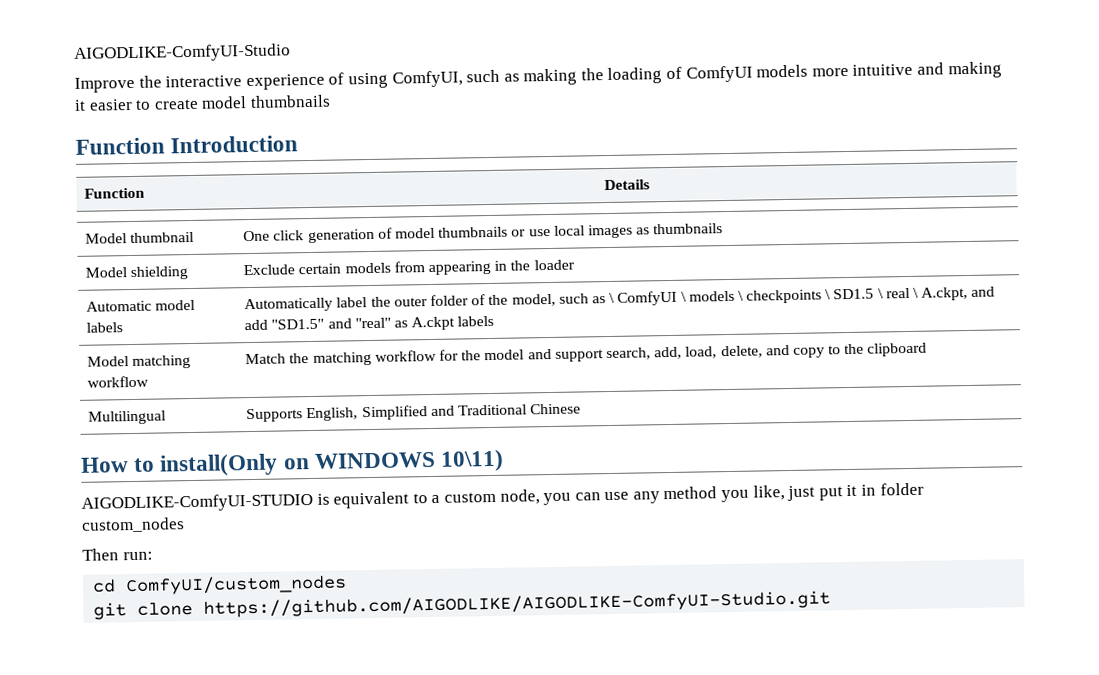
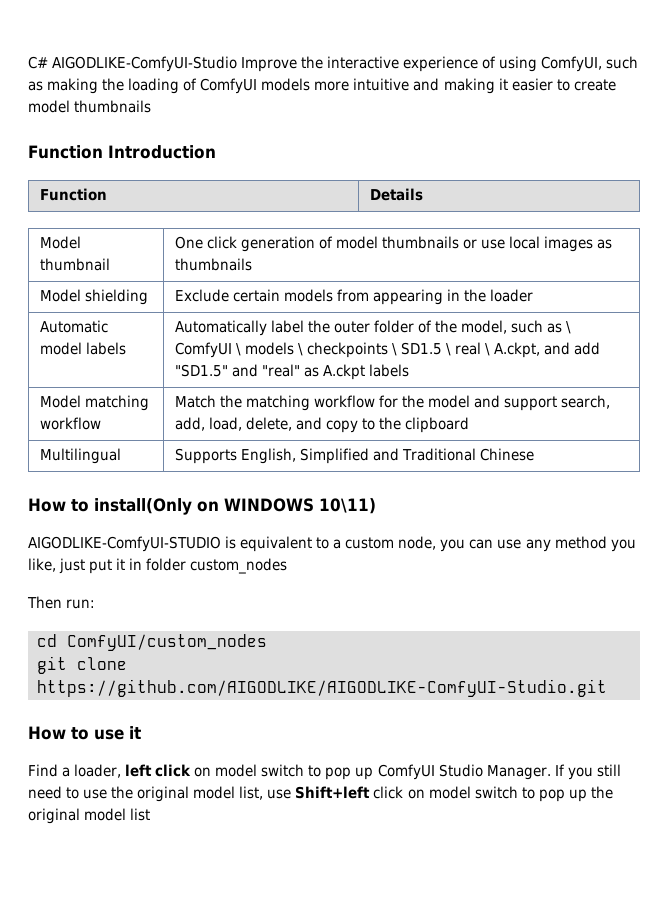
- AIGODLIKE-ComfyUI-Studio
- Improve the interactive experience of using ComfyUI, such as making the loading of ComfyUI models more intuitive and making it easier to create model thumbnails
+ C# AIGODLIKE-ComfyUI-Studio Improve the interactive experience of using ComfyUI, such as making the loading of ComfyUI models more intuitive and making it easier to create model thumbnails
+ How to use it
+ Find a loader, left click on model switch to pop up ComfyUI Studio Manager. If you still need to use the original model list, use Shift+left click on model switch to pop up the original model list

